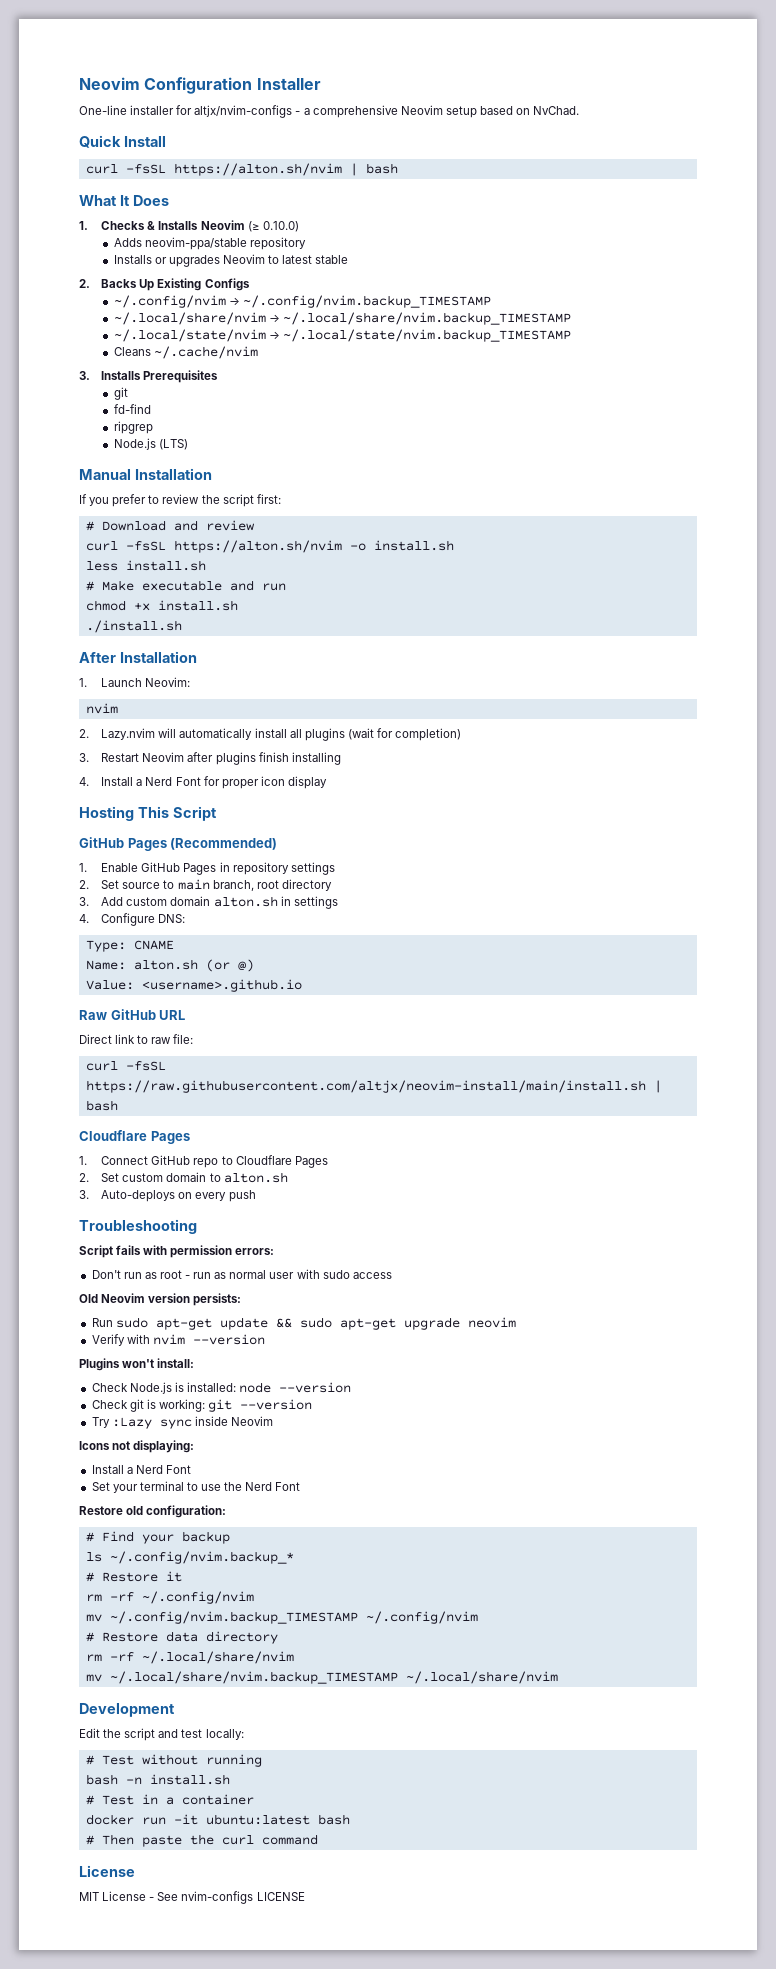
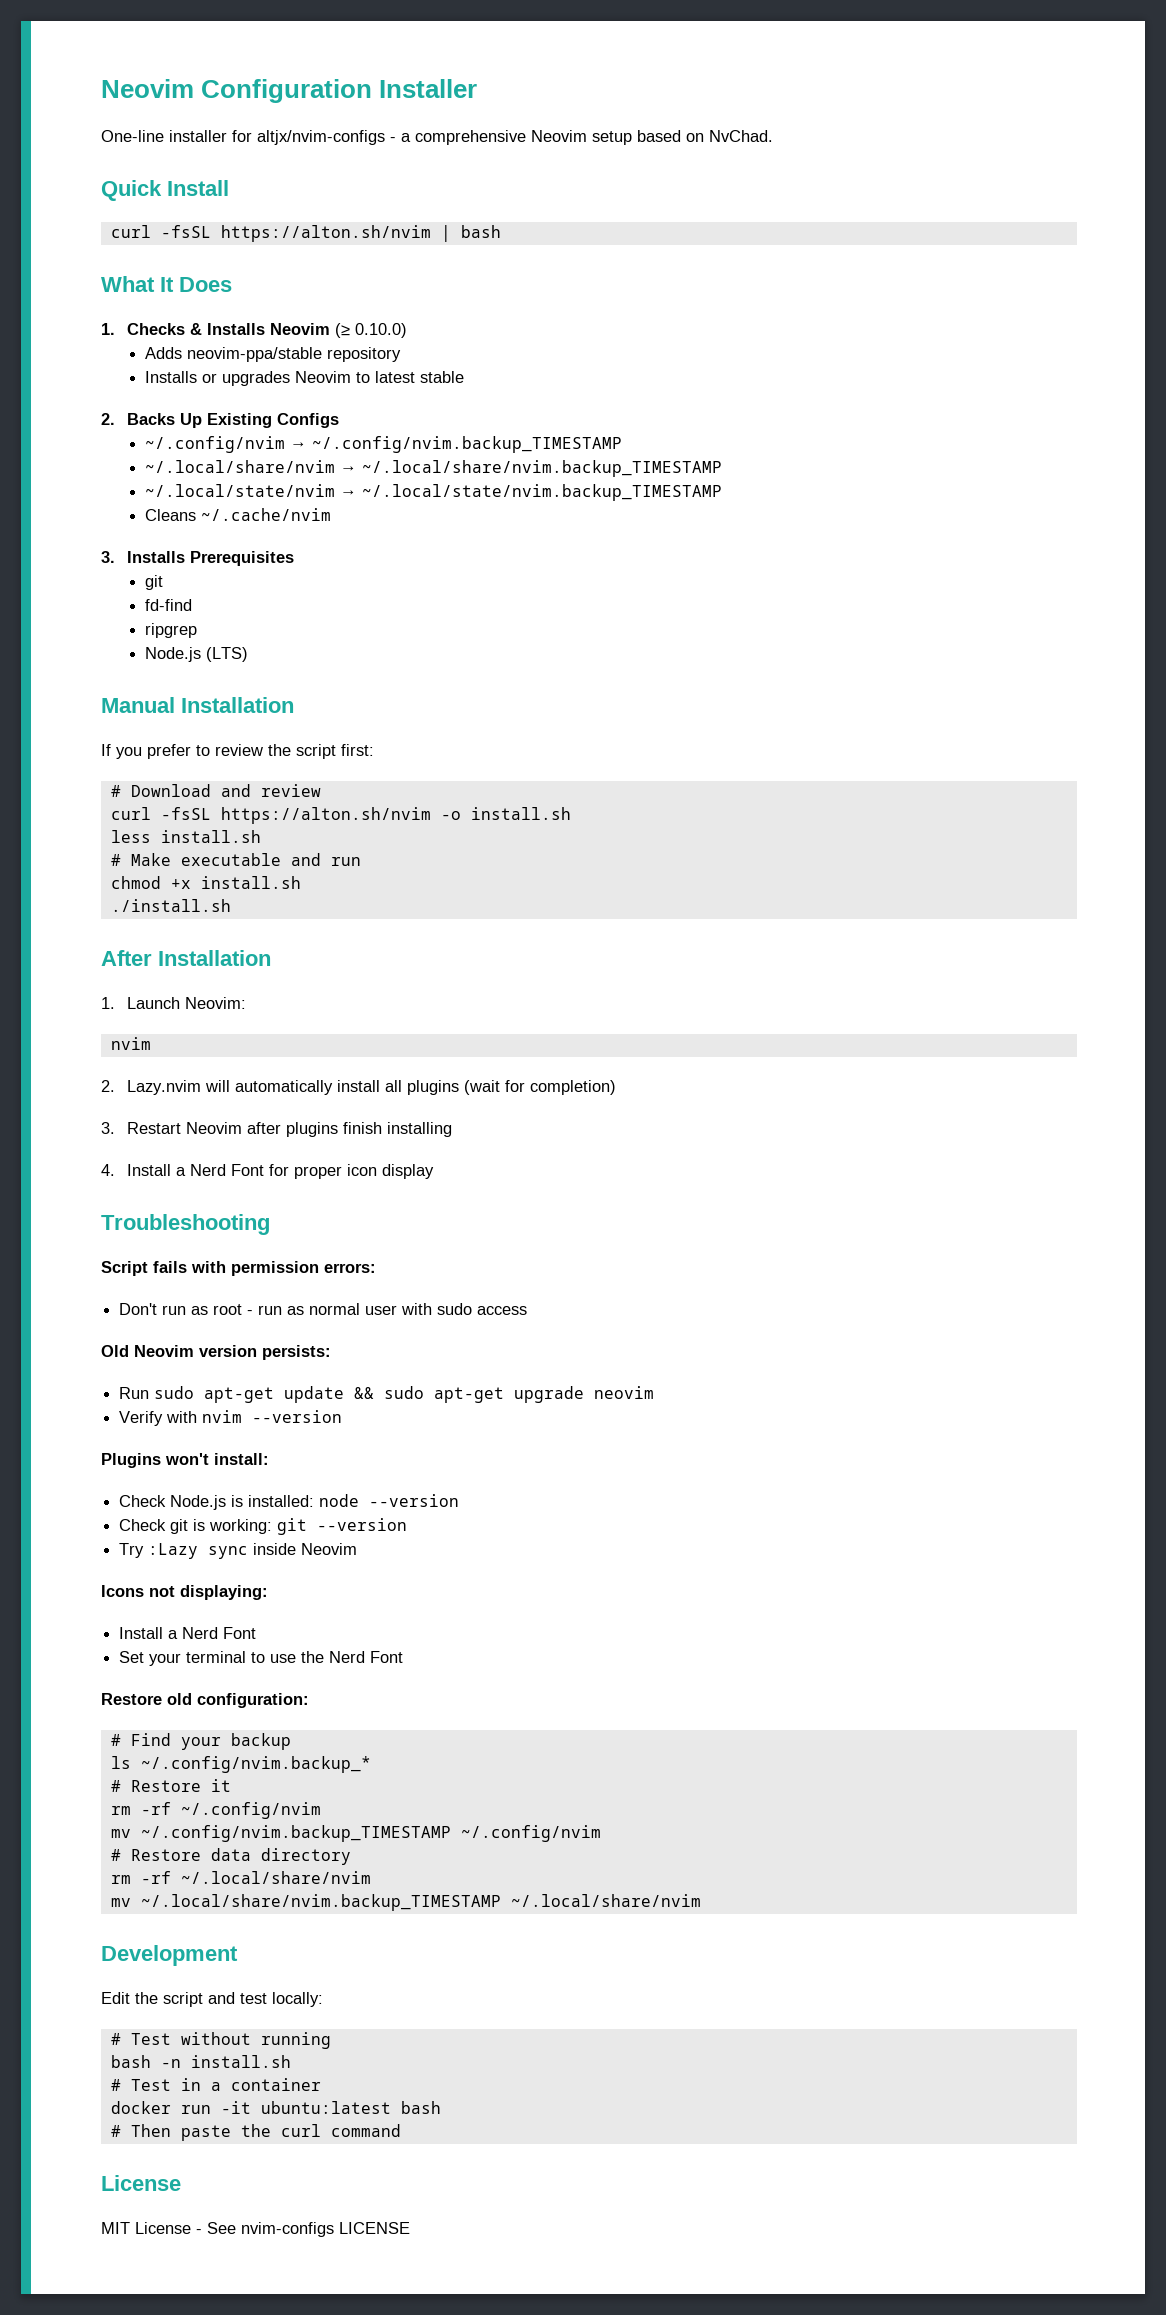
- Hosting This Script
- GitHub Pages (Recommended)
- 1. Enable GitHub Pages in repository settings
- 2. Set source to main branch, root directory
- 3. Add custom domain alton.sh in settings
- 4. Configure DNS:
- Type: CNAME
- Name: alton.sh (or @)
- Value: <username>.github.io
- Raw GitHub URL
- Direct link to raw file:
- curl -fsSL https://raw.githubusercontent.com/altjx/neovim-install/main/install.sh | bash
- Cloudflare Pages
- 1. Connect GitHub repo to Cloudflare Pages
- 2. Set custom domain to alton.sh
- 3. Auto-deploys on every push

